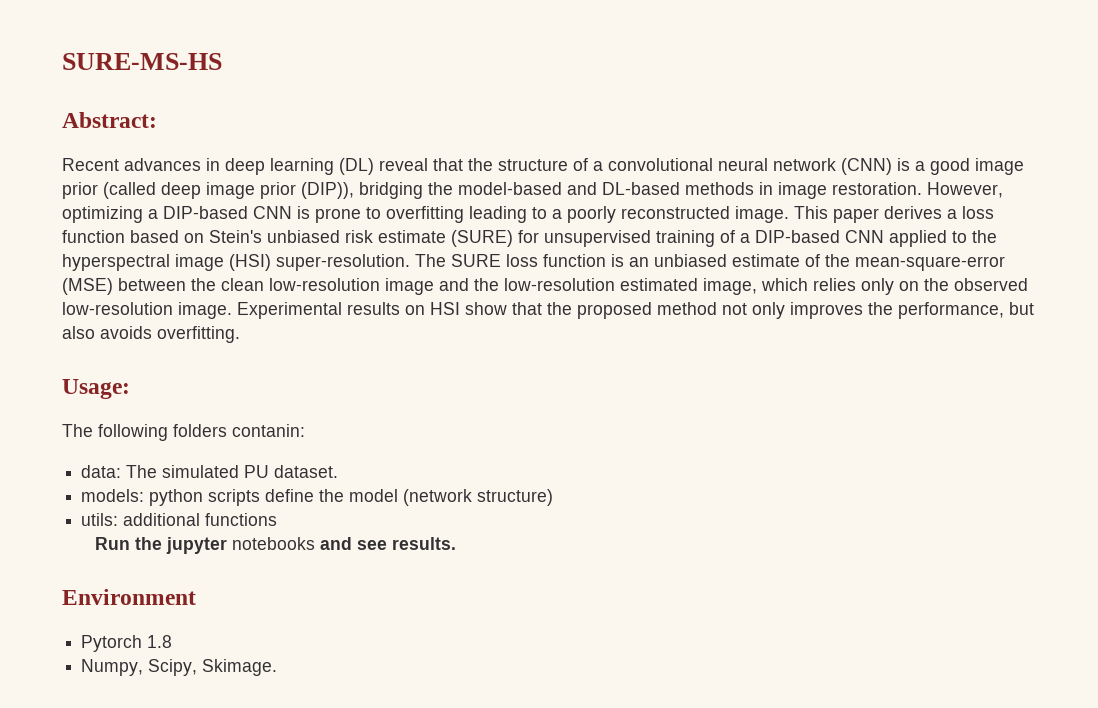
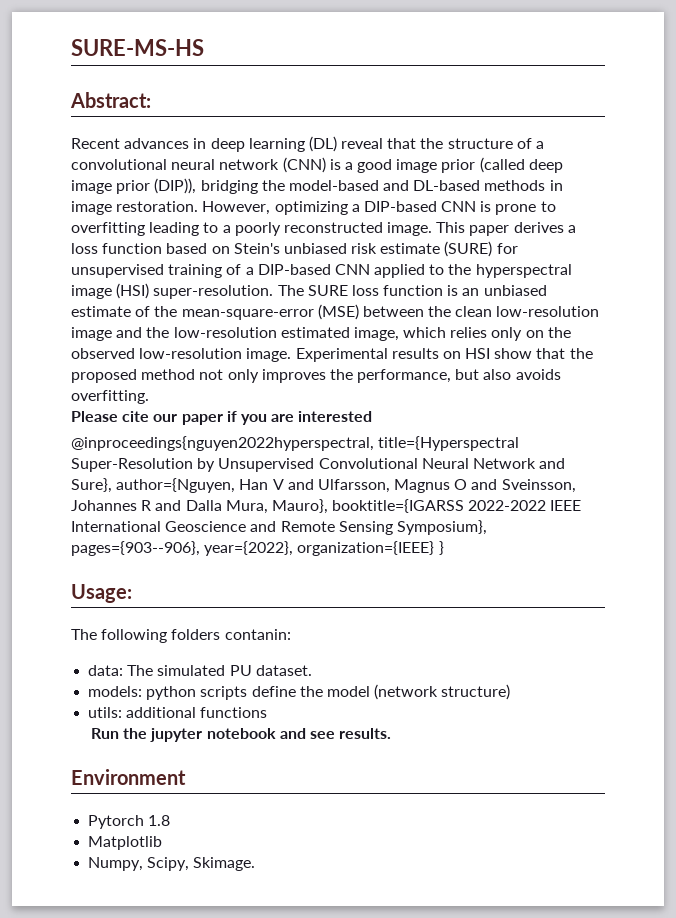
+ Please cite our paper if you are interested
+ @inproceedings{nguyen2022hyperspectral, title={Hyperspectral Super-Resolution by Unsupervised Convolutional Neural Network and Sure}, author={Nguyen, Han V and Ulfarsson, Magnus O and Sveinsson, Johannes R and Dalla Mura, Mauro}, booktitle={IGARSS 2022-2022 IEEE International Geoscience and Remote Sensing Symposium}, pages={903--906}, year={2022}, organization={IEEE} }
- Run the jupyter notebooks and see results.
+ Run the jupyter notebook and see results.
+ Matplotlib

